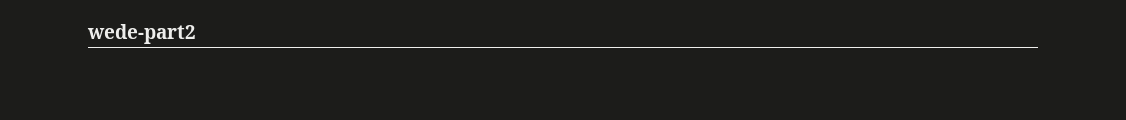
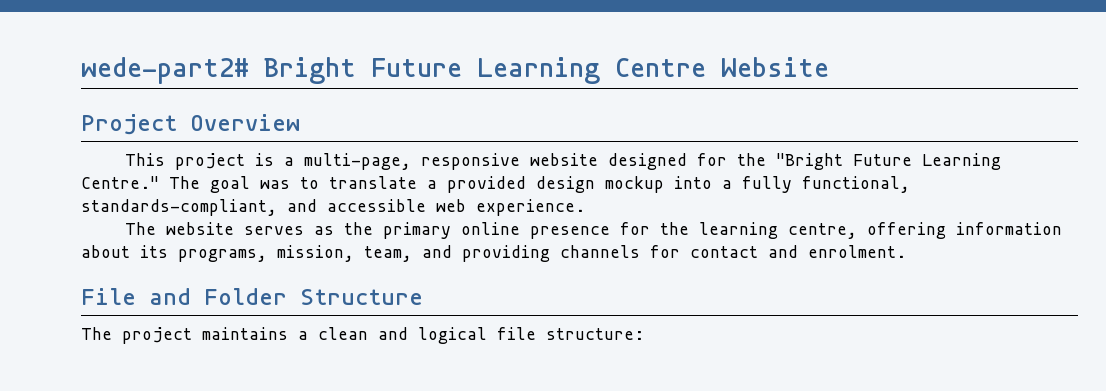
- wede-part2
+ wede-part2# Bright Future Learning Centre Website
+ Project Overview
+ This project is a multi-page, responsive website designed for the "Bright Future Learning Centre." The goal was to translate a provided design mockup into a fully functional, standards-compliant, and accessible web experience.
+ The website serves as the primary online presence for the learning centre, offering information about its programs, mission, team, and providing channels for contact and enrolment.
+ File and Folder Structure
+ The project maintains a clean and logical file structure:

